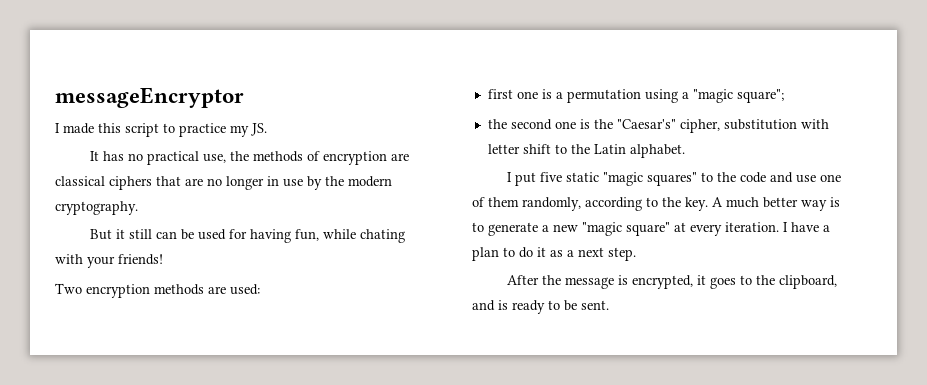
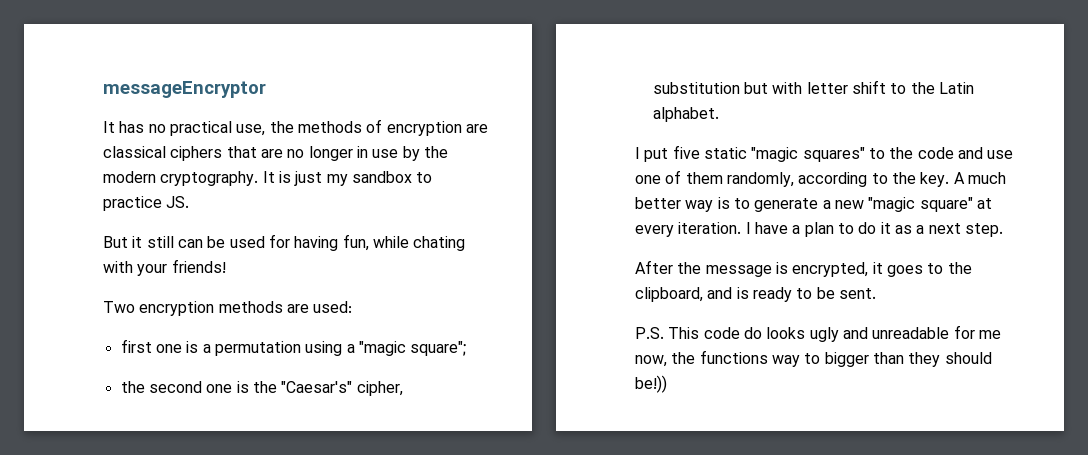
- I made this script to practice my JS.
+ It is just my sandbox to practice JS.
- the second one is the "Caesar's" cipher, substitution with letter shift to the Latin alphabet.
+ the second one is the "Caesar's" cipher, substitution but with letter shift to the Latin alphabet.
+ P.S. This code do looks ugly and unreadable for me now, the functions way to bigger than they should be!))

